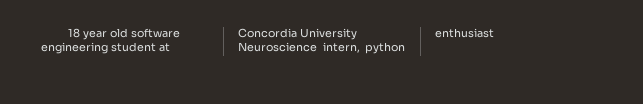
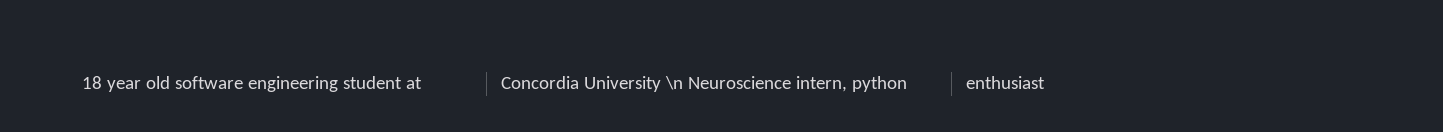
- 18 year old software engineering student at Concordia University Neuroscience intern, python enthusiast
+ 18 year old software engineering student at Concordia University \n Neuroscience intern, python enthusiast

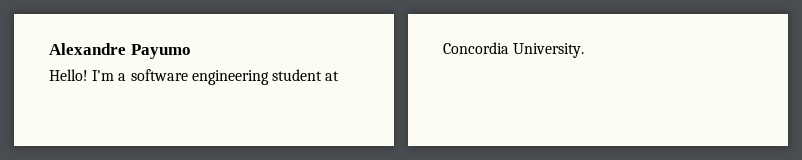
- 18 year old software engineering student at Concordia University \n Neuroscience intern, python enthusiast
+ Alexandre Payumo
+ Hello! I'm a software engineering student at Concordia University.

